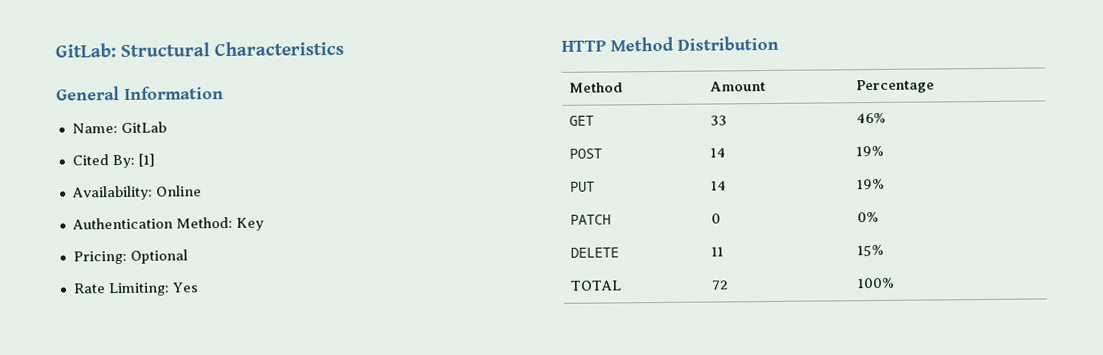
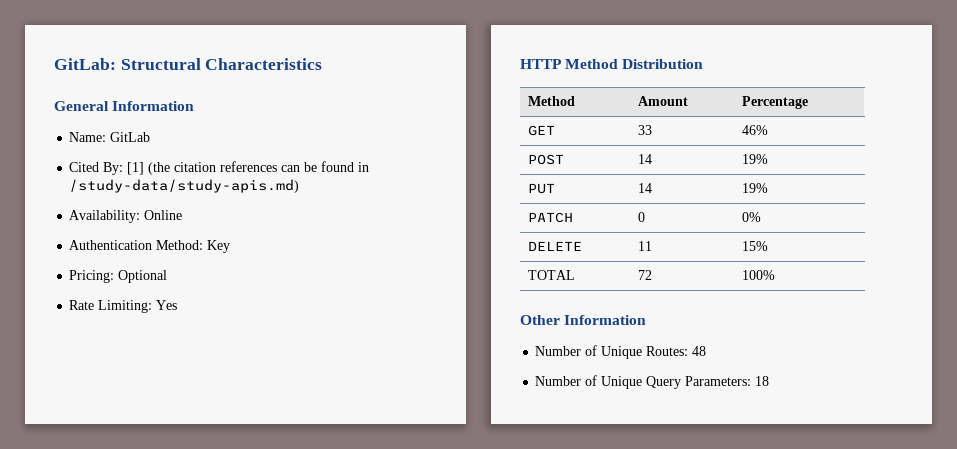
- Cited By: [1]
+ Cited By: [1] (the citation references can be found in /study-data/study-apis.md)
+ Other Information
+ Number of Unique Routes: 48
+ Number of Unique Query Parameters: 18

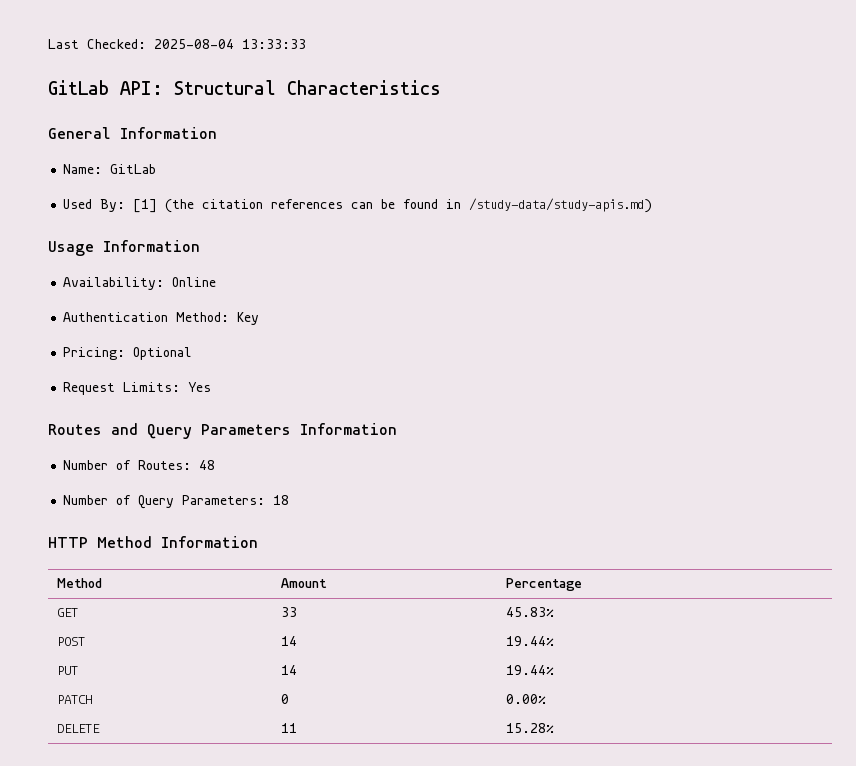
- GitLab: Structural Characteristics
+ Last Checked: 2025-08-04 13:33:33
+ GitLab API: Structural Characteristics
- Cited By: [1] (the citation references can be found in /study-data/study-apis.md)
+ Used By: [1] (the citation references can be found in /study-data/study-apis.md)
+ Usage Information
- Rate Limiting: Yes
+ Request Limits: Yes
+ Routes and Query Parameters Information
+ Number of Routes: 48
+ Number of Query Parameters: 18
- HTTP Method Distribution
+ HTTP Method Information
- GET | 33 | 46%
+ GET | 33 | 45.83%
- POST | 14 | 19%
+ POST | 14 | 19.44%
- PUT | 14 | 19%
+ PUT | 14 | 19.44%
- PATCH | 0 | 0%
+ PATCH | 0 | 0.00%
- DELETE | 11 | 15%
- TOTAL | 72 | 100%
- Other Information
- Number of Unique Routes: 48
- Number of Unique Query Parameters: 18
+ DELETE | 11 | 15.28%

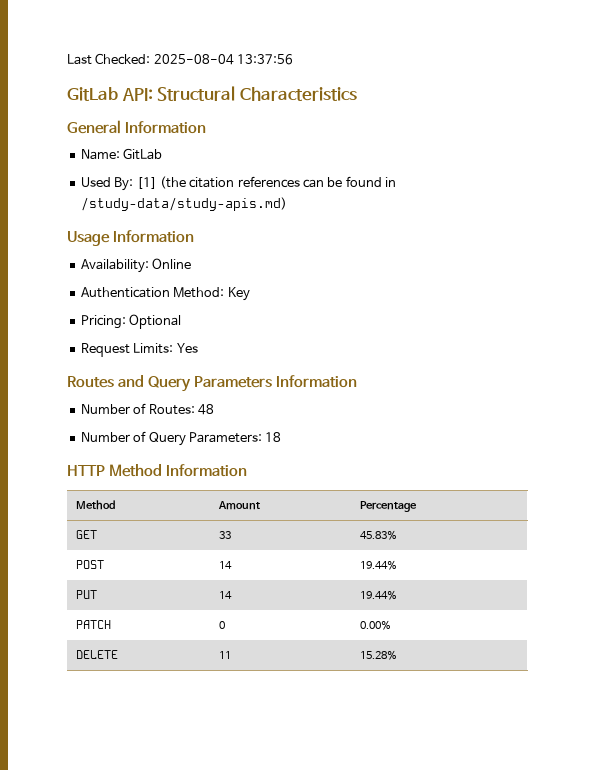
- Last Checked: 2025-08-04 13:33:33
+ Last Checked: 2025-08-04 13:37:56

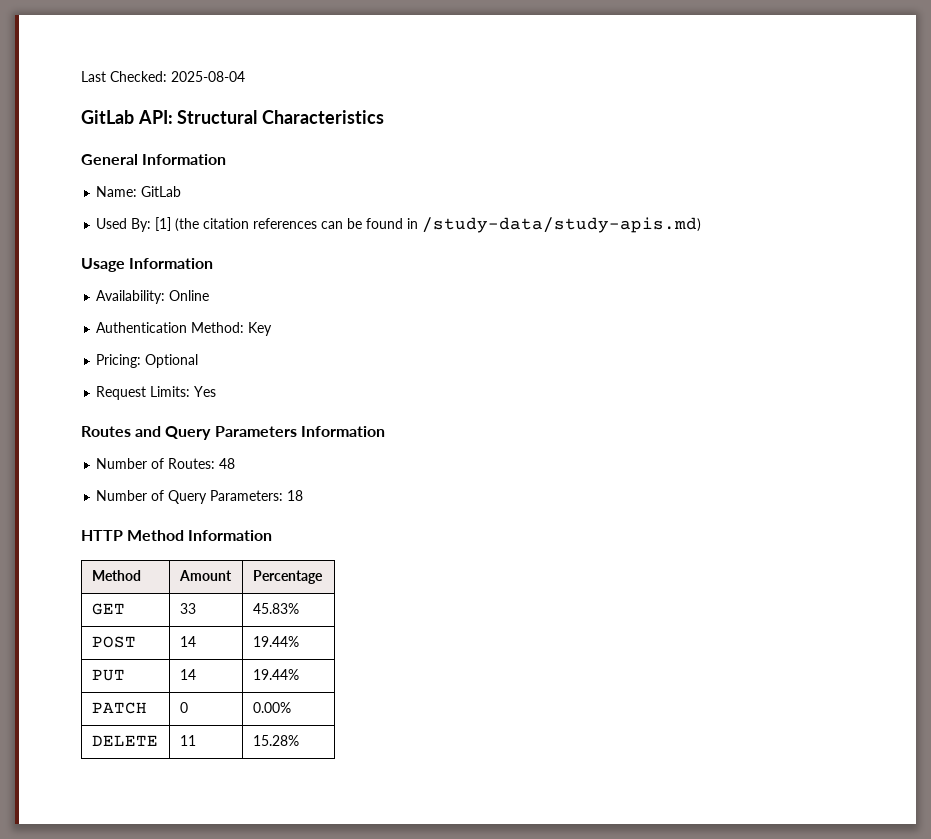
- Last Checked: 2025-08-04 13:37:56
+ Last Checked: 2025-08-04

